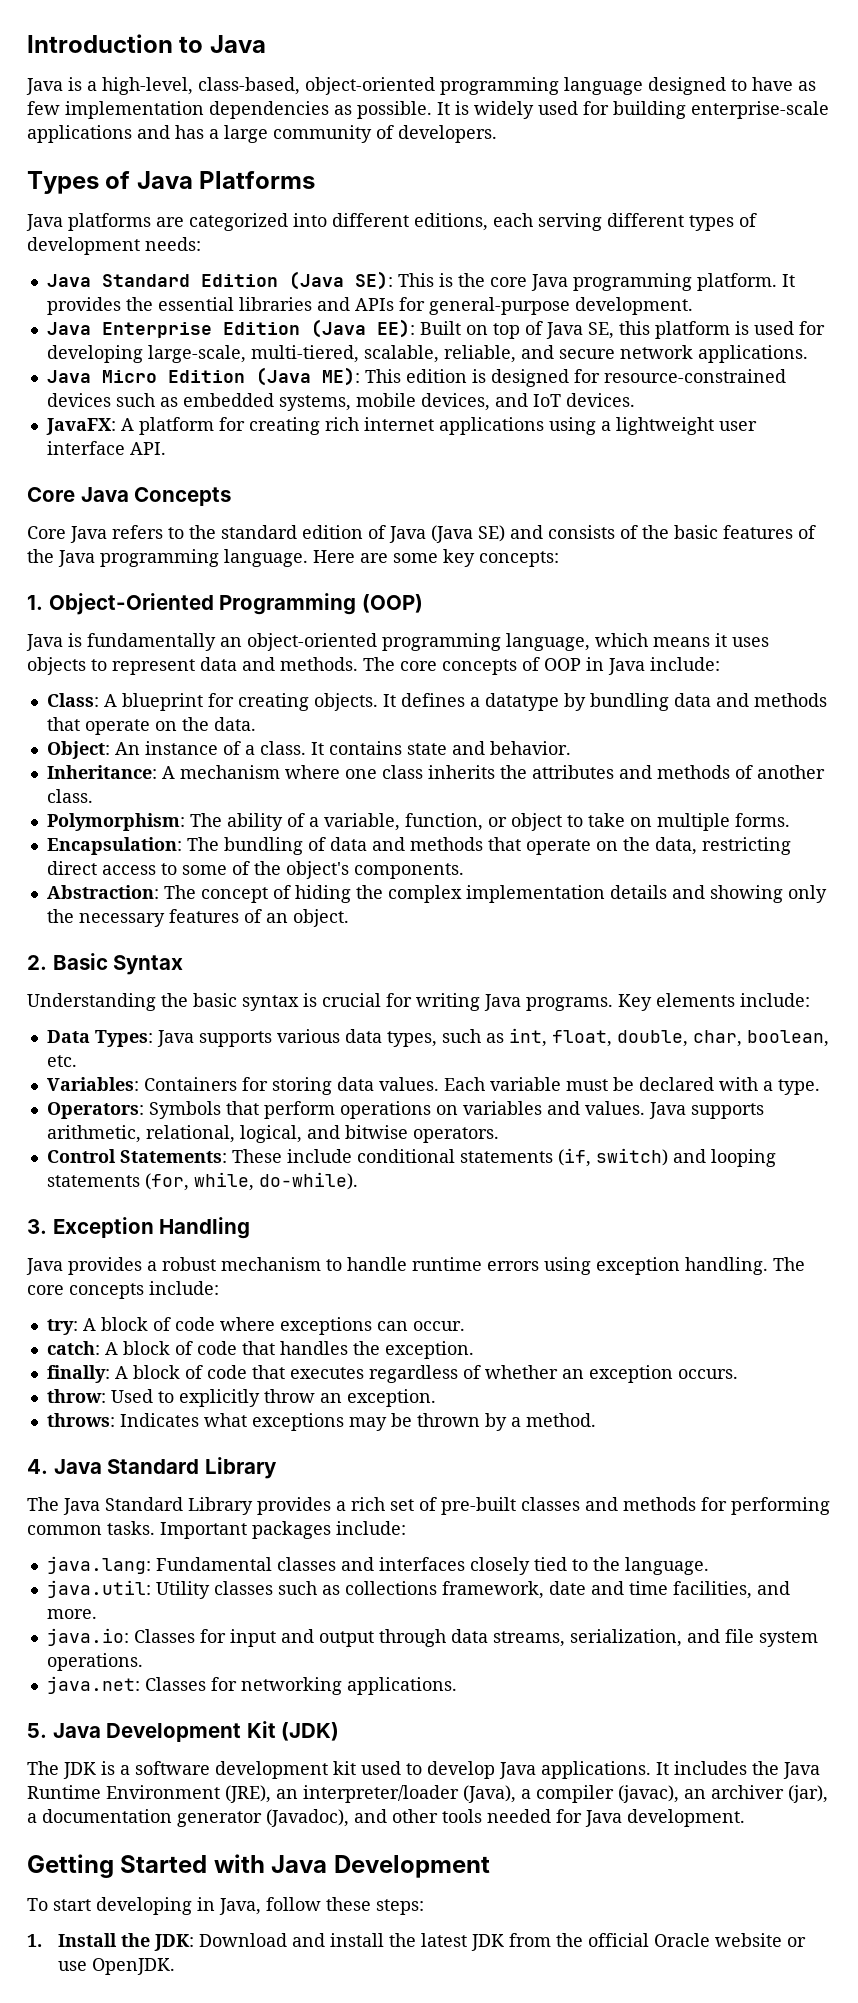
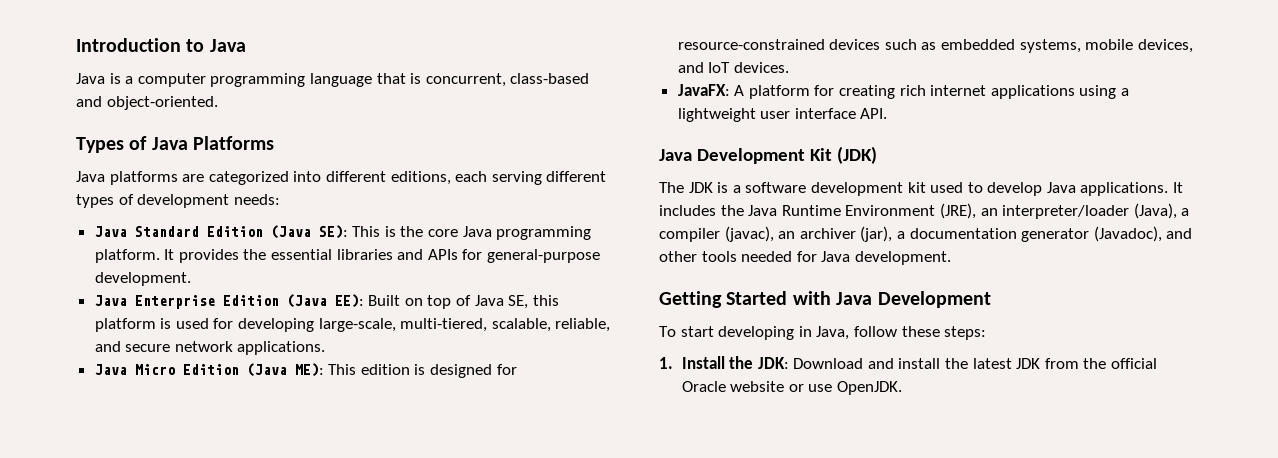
- Java is a high-level, class-based, object-oriented programming language designed to have as few implementation dependencies as possible. It is widely used for building enterprise-scale applications and has a large community of developers.
+ Java is a computer programming language that is concurrent, class-based and object-oriented.
- Core Java Concepts
- Core Java refers to the standard edition of Java (Java SE) and consists of the basic features of the Java programming language. Here are some key concepts:
- 1. Object-Oriented Programming (OOP)
- Java is fundamentally an object-oriented programming language, which means it uses objects to represent data and methods. The core concepts of OOP in Java include:
- Class: A blueprint for creating objects. It defines a datatype by bundling data and methods that operate on the data.
- Object: An instance of a class. It contains state and behavior.
- Inheritance: A mechanism where one class inherits the attributes and methods of another class.
- Polymorphism: The ability of a variable, function, or object to take on multiple forms.
- Encapsulation: The bundling of data and methods that operate on the data, restricting direct access to some of the object's components.
- Abstraction: The concept of hiding the complex implementation details and showing only the necessary features of an object.
- 2. Basic Syntax
- Understanding the basic syntax is crucial for writing Java programs. Key elements include:
- Data Types: Java supports various data types, such as int, float, double, char, boolean, etc.
- Variables: Containers for storing data values. Each variable must be declared with a type.
- Operators: Symbols that perform operations on variables and values. Java supports arithmetic, relational, logical, and bitwise operators.
- Control Statements: These include conditional statements (if, switch) and looping statements (for, while, do-while).
- 3. Exception Handling
- Java provides a robust mechanism to handle runtime errors using exception handling. The core concepts include:
- try: A block of code where exceptions can occur.
- catch: A block of code that handles the exception.
- finally: A block of code that executes regardless of whether an exception occurs.
- throw: Used to explicitly throw an exception.
- throws: Indicates what exceptions may be thrown by a method.
- 4. Java Standard Library
- The Java Standard Library provides a rich set of pre-built classes and methods for performing common tasks. Important packages include:
- java.lang: Fundamental classes and interfaces closely tied to the language.
- java.util: Utility classes such as collections framework, date and time facilities, and more.
- java.io: Classes for input and output through data streams, serialization, and file system operations.
- java.net: Classes for networking applications.
- 5. Java Development Kit (JDK)
+ Java Development Kit (JDK)

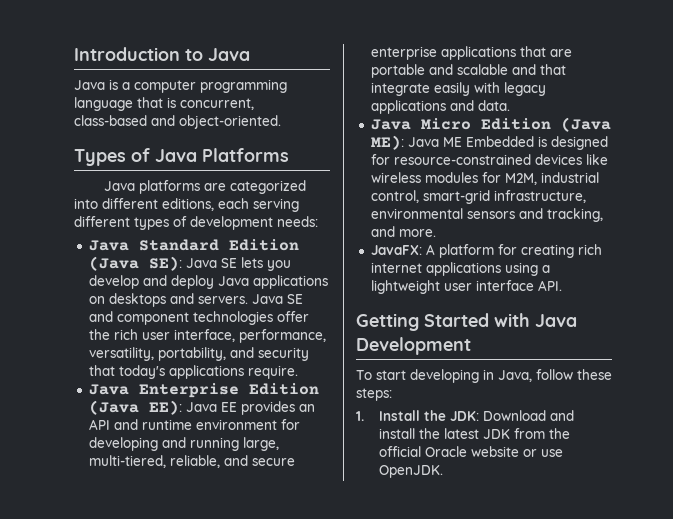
- Java Standard Edition (Java SE): This is the core Java programming platform. It provides the essential libraries and APIs for general-purpose development.
+ Java Standard Edition (Java SE): Java SE lets you develop and deploy Java applications on desktops and servers. Java SE and component technologies offer the rich user interface, performance, versatility, portability, and security that today's applications require.
- Java Enterprise Edition (Java EE): Built on top of Java SE, this platform is used for developing large-scale, multi-tiered, scalable, reliable, and secure network applications.
+ Java Enterprise Edition (Java EE): Java EE provides an API and runtime environment for developing and running large, multi-tiered, reliable, and secure enterprise applications that are portable and scalable and that integrate easily with legacy applications and data.
- Java Micro Edition (Java ME): This edition is designed for resource-constrained devices such as embedded systems, mobile devices, and IoT devices.
+ Java Micro Edition (Java ME): Java ME Embedded is designed for resource-constrained devices like wireless modules for M2M, industrial control, smart-grid infrastructure, environmental sensors and tracking, and more.
- Java Development Kit (JDK)
- The JDK is a software development kit used to develop Java applications. It includes the Java Runtime Environment (JRE), an interpreter/loader (Java), a compiler (javac), an archiver (jar), a documentation generator (Javadoc), and other tools needed for Java development.

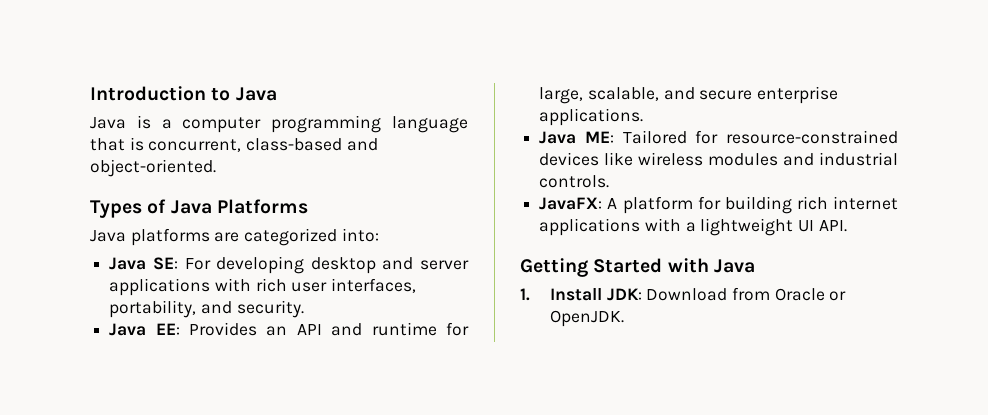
- Java platforms are categorized into different editions, each serving different types of development needs:
- Java Standard Edition (Java SE): Java SE lets you develop and deploy Java applications on desktops and servers. Java SE and component technologies offer the rich user interface, performance, versatility, portability, and security that today's applications require.
- Java Enterprise Edition (Java EE): Java EE provides an API and runtime environment for developing and running large, multi-tiered, reliable, and secure enterprise applications that are portable and scalable and that integrate easily with legacy applications and data.
- Java Micro Edition (Java ME): Java ME Embedded is designed for resource-constrained devices like wireless modules for M2M, industrial control, smart-grid infrastructure, environmental sensors and tracking, and more.
+ Java platforms are categorized into:
+ Java SE: For developing desktop and server applications with rich user interfaces, portability, and security.
+ Java EE: Provides an API and runtime for large, scalable, and secure enterprise applications.
+ Java ME: Tailored for resource-constrained devices like wireless modules and industrial controls.
- JavaFX: A platform for creating rich internet applications using a lightweight user interface API.
+ JavaFX: A platform for building rich internet applications with a lightweight UI API.
- Getting Started with Java Development
- To start developing in Java, follow these steps:
+ Getting Started with Java
- 1. Install the JDK: Download and install the latest JDK from the official Oracle website or use OpenJDK.
+ 1. Install JDK: Download from Oracle or OpenJDK.

